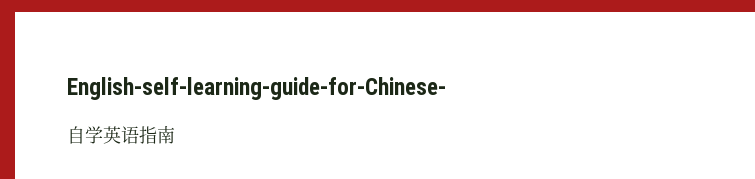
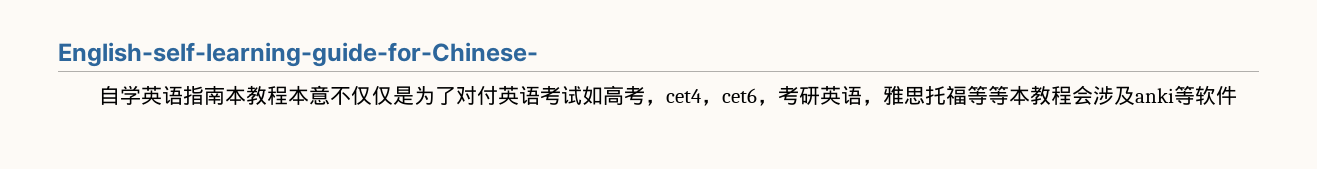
- 自学英语指南
+ 自学英语指南本教程本意不仅仅是为了对付英语考试如高考，cet4，cet6，考研英语，雅思托福等等本教程会涉及anki等软件

